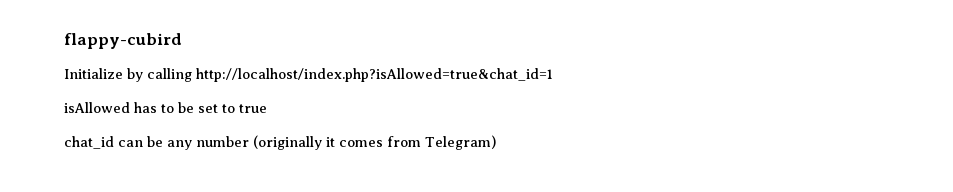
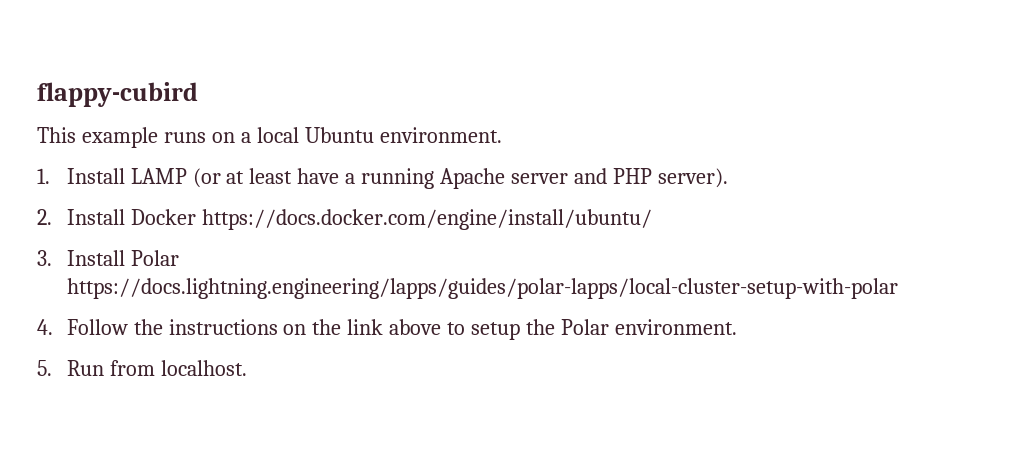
- Initialize by calling http://localhost/index.php?isAllowed=true&chat_id=1
- isAllowed has to be set to true
- chat_id can be any number (originally it comes from Telegram)
+ This example runs on a local Ubuntu environment.
+ 1. Install LAMP (or at least have a running Apache server and PHP server).
+ 2. Install Docker https://docs.docker.com/engine/install/ubuntu/
+ 3. Install Polar https://docs.lightning.engineering/lapps/guides/polar-lapps/local-cluster-setup-with-polar
+ 4. Follow the instructions on the link above to setup the Polar environment.
+ 5. Run from localhost.

